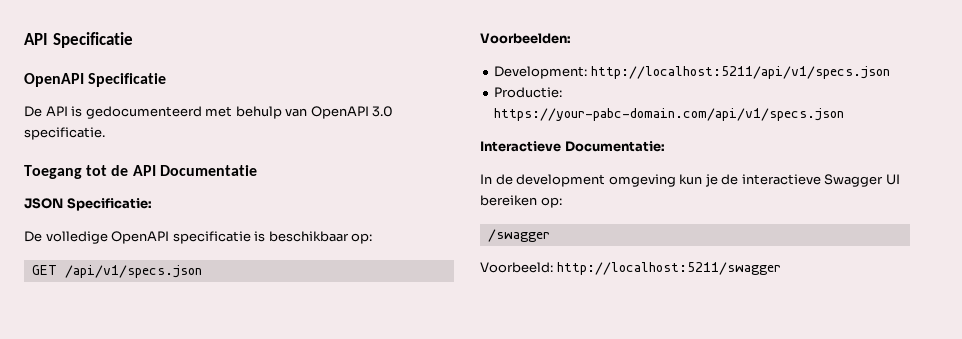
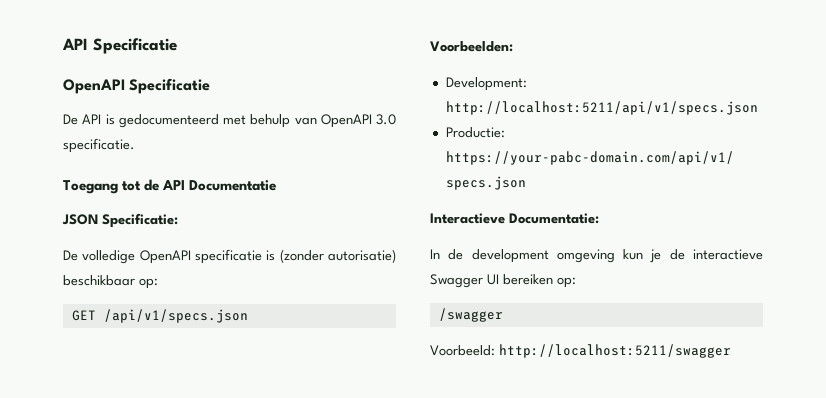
- De volledige OpenAPI specificatie is beschikbaar op:
+ De volledige OpenAPI specificatie is (zonder autorisatie) beschikbaar op:

